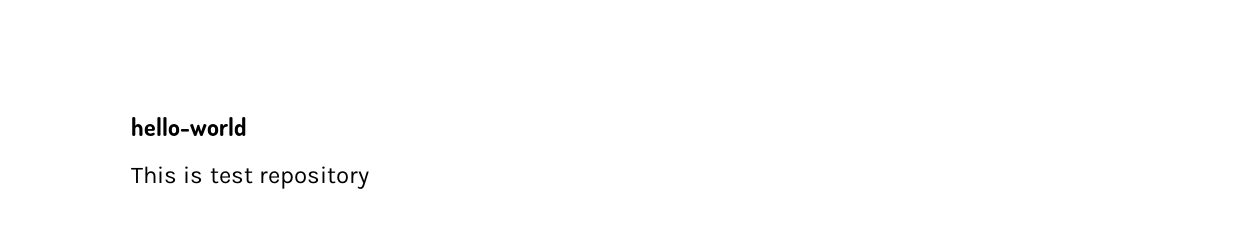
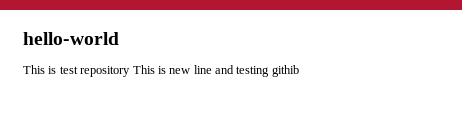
- This is test repository
+ This is test repository This is new line and testing githib

